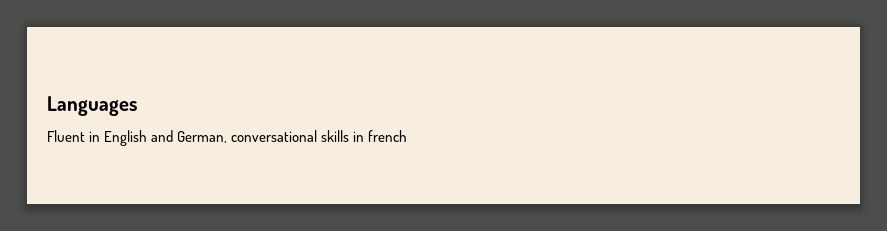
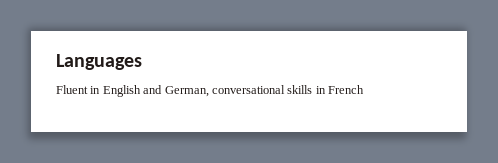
- Fluent in English and German, conversational skills in french
+ Fluent in English and German, conversational skills in French

